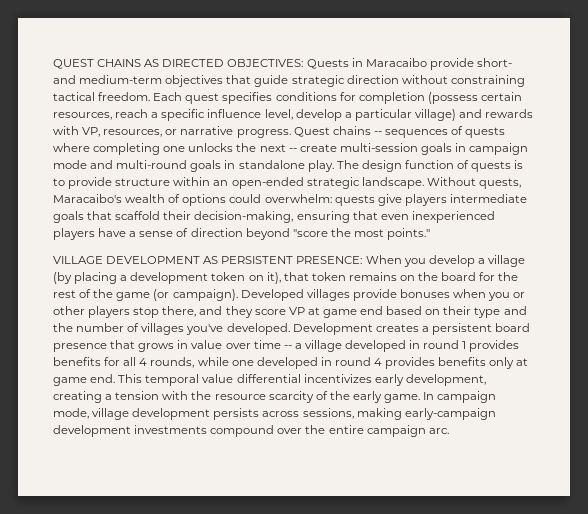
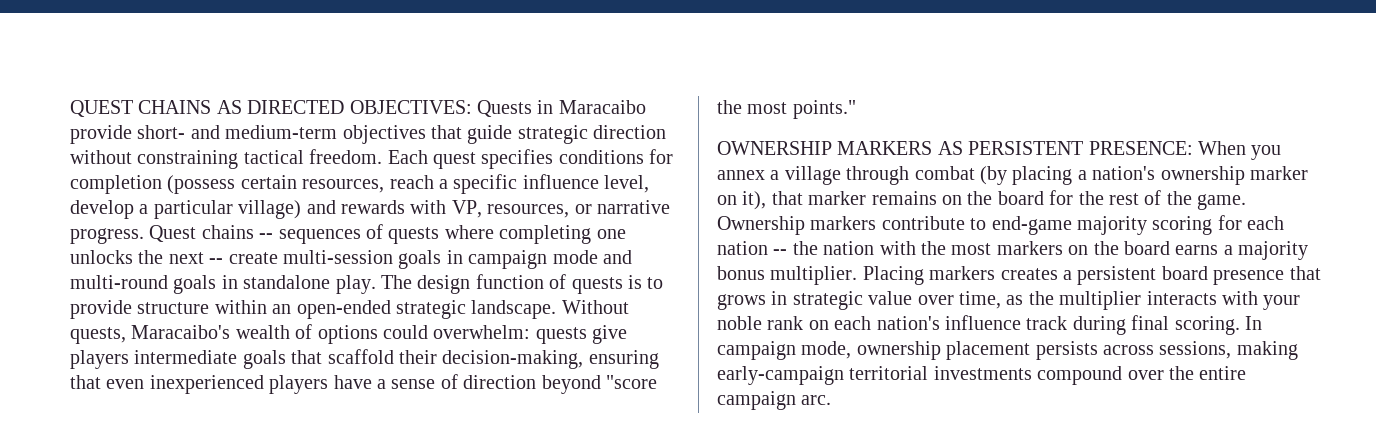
- VILLAGE DEVELOPMENT AS PERSISTENT PRESENCE: When you develop a village (by placing a development token on it), that token remains on the board for the rest of the game (or campaign). Developed villages provide bonuses when you or other players stop there, and they score VP at game end based on their type and the number of villages you've developed. Development creates a persistent board presence that grows in value over time -- a village developed in round 1 provides benefits for all 4 rounds, while one developed in round 4 provides benefits only at game end. This temporal value differential incentivizes early development, creating a tension with the resource scarcity of the early game.
+ OWNERSHIP MARKERS AS PERSISTENT PRESENCE: When you annex a village through combat (by placing a nation's ownership marker on it), that marker remains on the board for the rest of the game. Ownership markers contribute to end-game majority scoring for each nation -- the nation with the most markers on the board earns a majority bonus multiplier. Placing markers creates a persistent board presence that grows in strategic value over time, as the multiplier interacts with your noble rank on each nation's influence track during final scoring.
- In campaign mode, village development persists across sessions, making early-campaign development investments compound over the entire campaign arc.
+ In campaign mode, ownership placement persists across sessions, making early-campaign territorial investments compound over the entire campaign arc.

